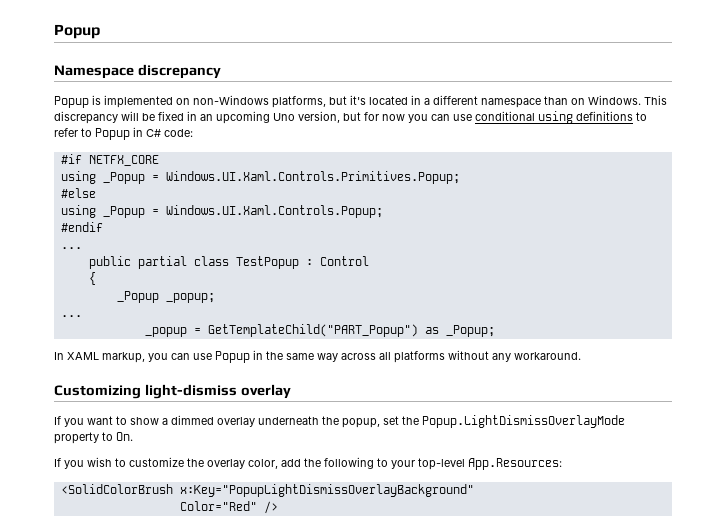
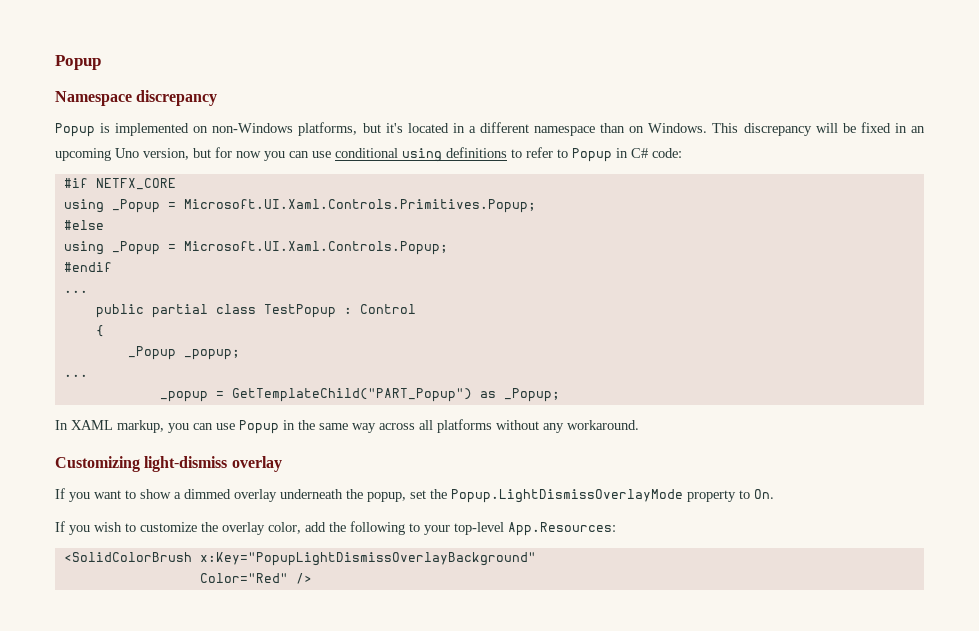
- using _Popup = Windows.UI.Xaml.Controls.Primitives.Popup;
+ using _Popup = Microsoft.UI.Xaml.Controls.Primitives.Popup;
- using _Popup = Windows.UI.Xaml.Controls.Popup;
+ using _Popup = Microsoft.UI.Xaml.Controls.Popup;

